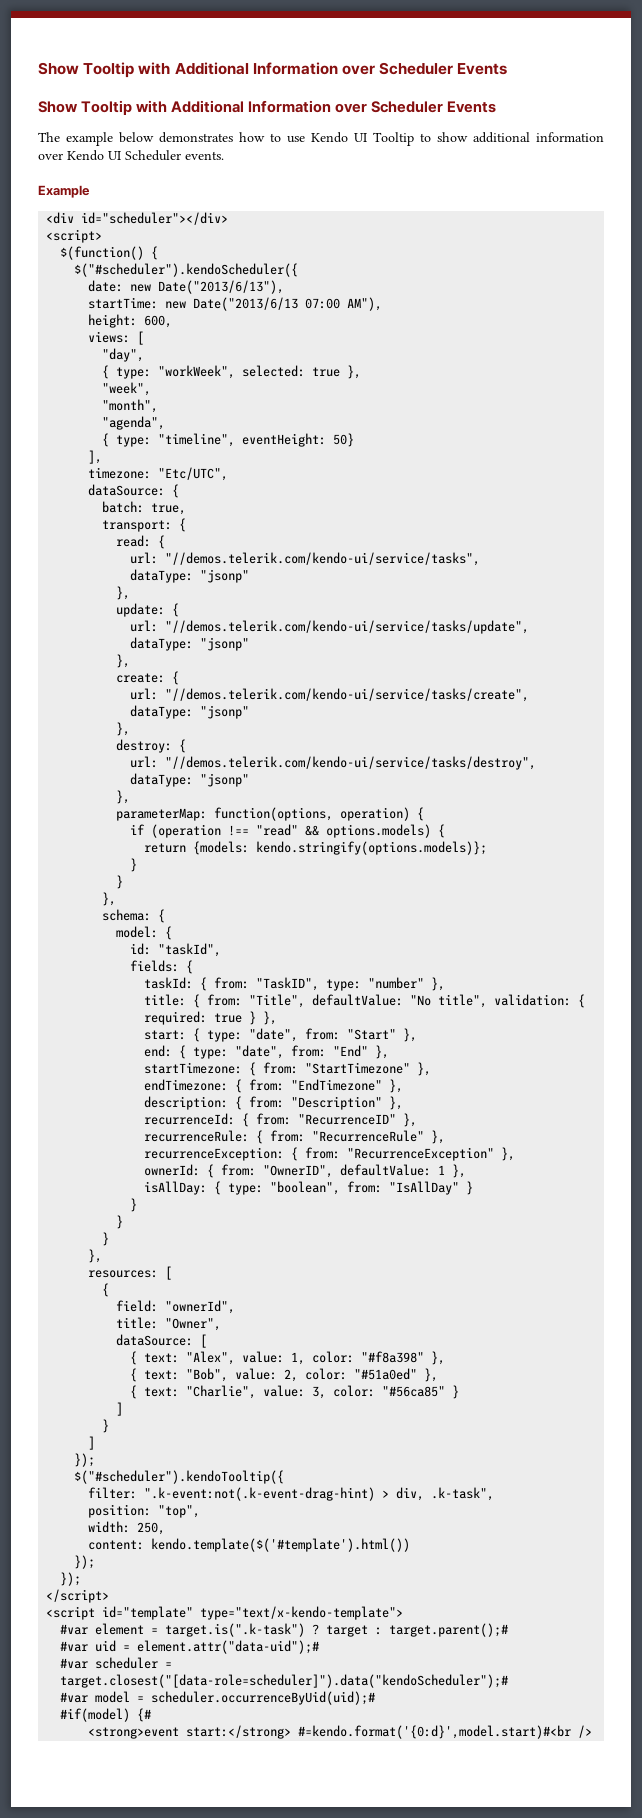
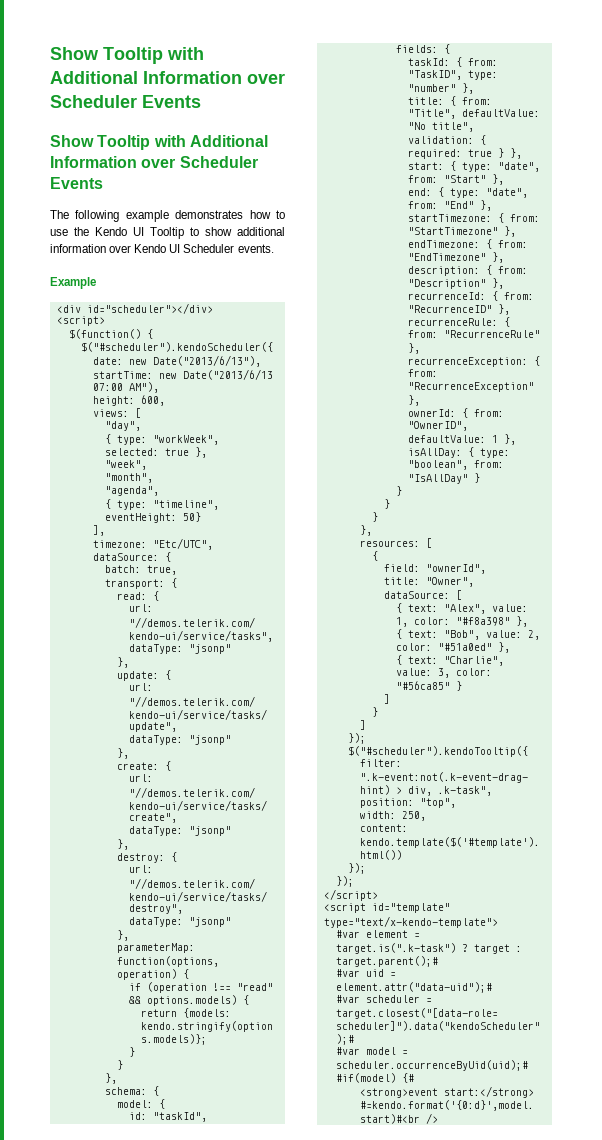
- The example below demonstrates how to use Kendo UI Tooltip to show additional information over Kendo UI Scheduler events.
+ The following example demonstrates how to use the Kendo UI Tooltip to show additional information over Kendo UI Scheduler events.

